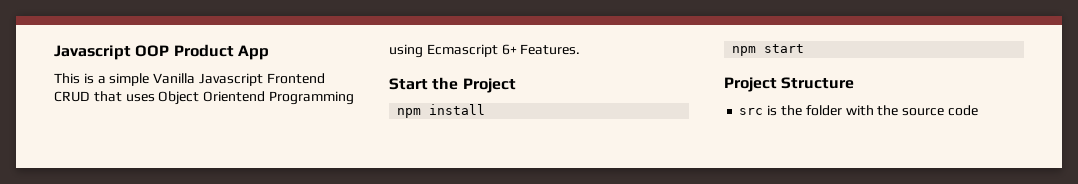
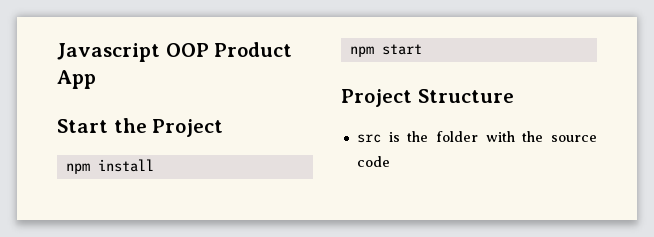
- This is a simple Vanilla Javascript Frontend CRUD that uses Object Orientend Programming using Ecmascript 6+ Features.

